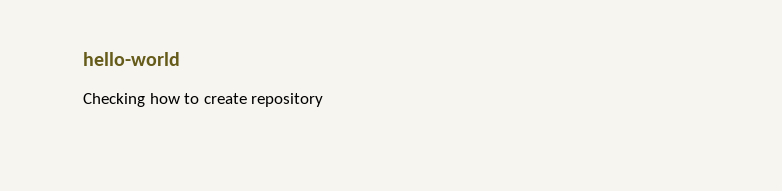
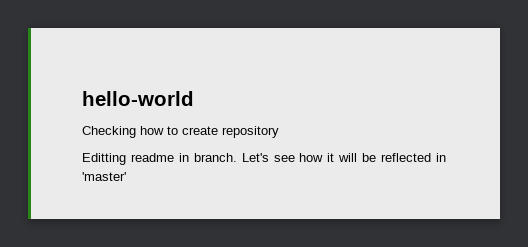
+ Editting readme in branch. Let's see how it will be reflected in 'master'

